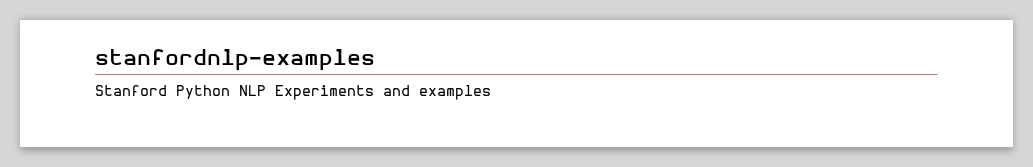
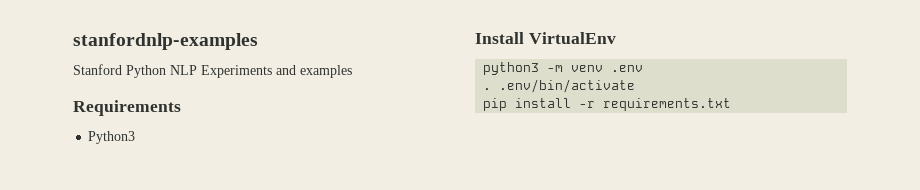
+ Requirements
+ Python3
+ Install VirtualEnv
+ python3 -m venv .env
+ . .env/bin/activate
+ pip install -r requirements.txt

